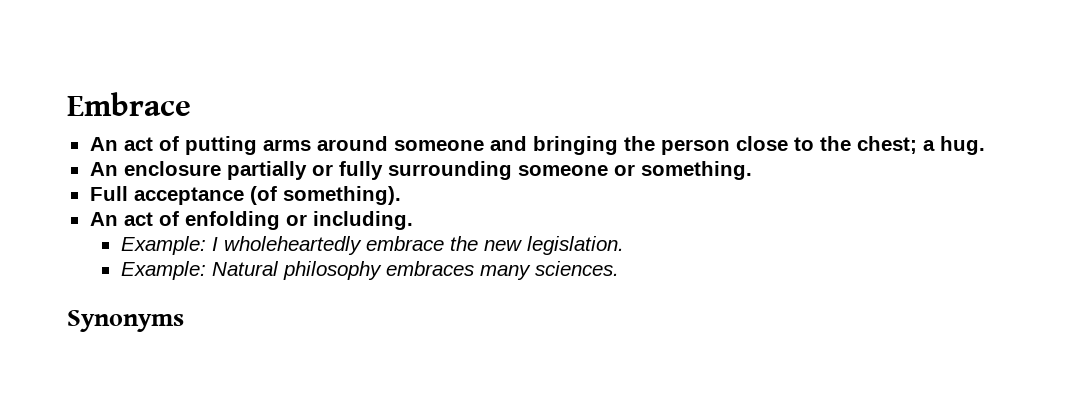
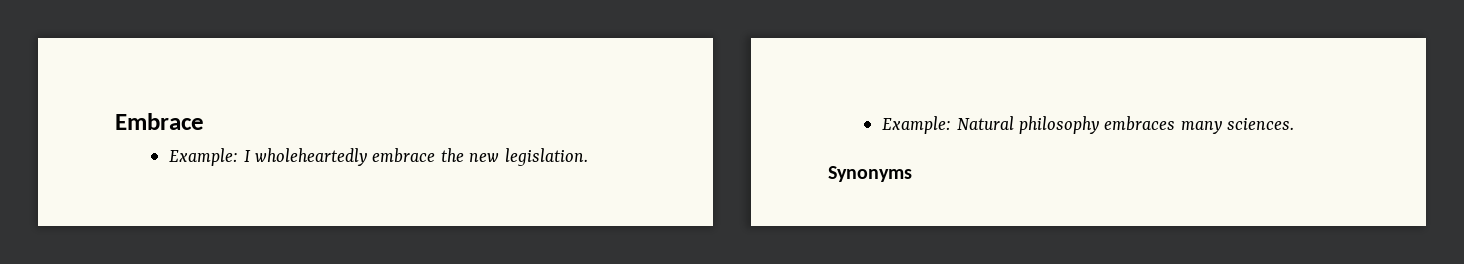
- An act of putting arms around someone and bringing the person close to the chest; a hug.
- An enclosure partially or fully surrounding someone or something.
- Full acceptance (of something).
- An act of enfolding or including.

